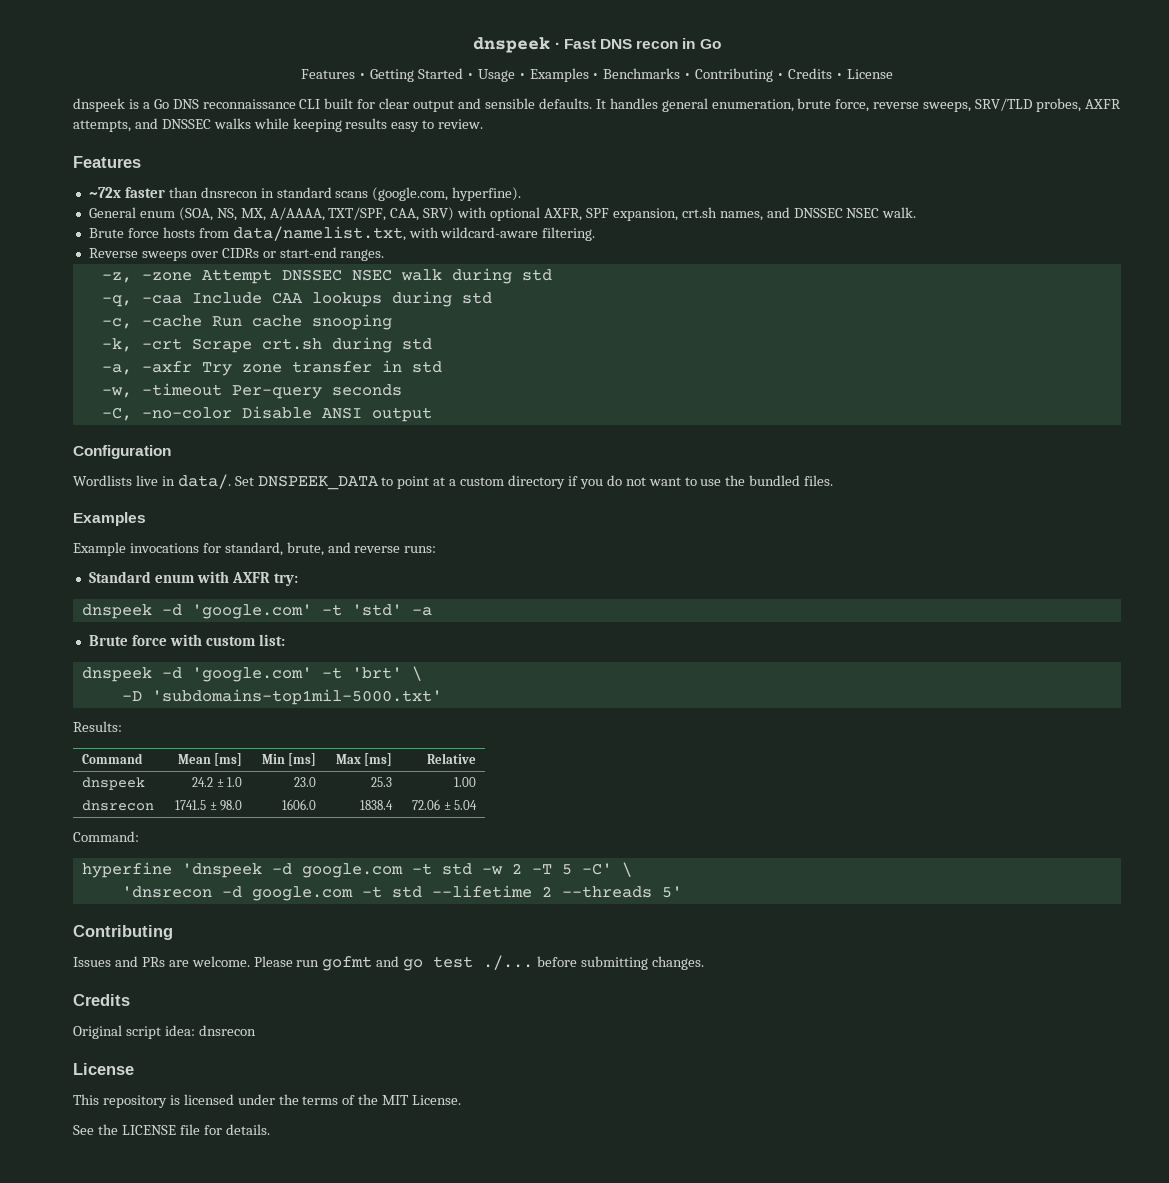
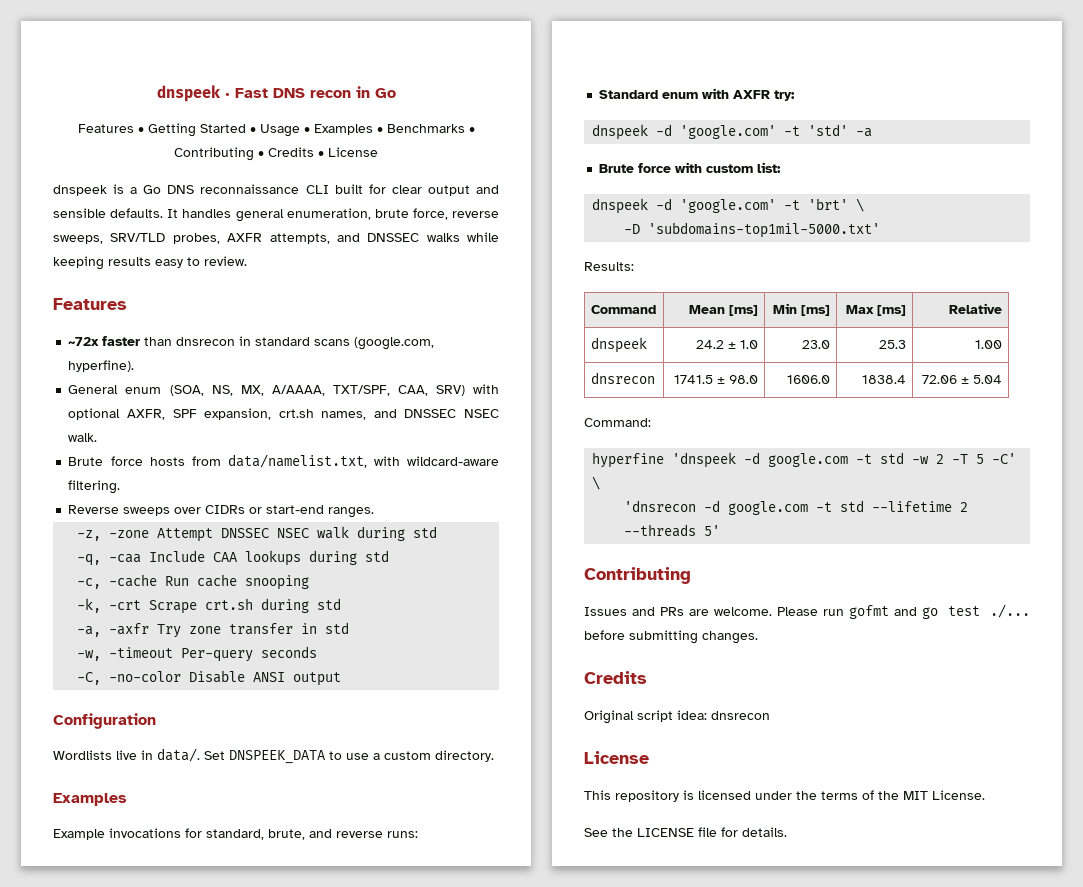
- Set DNSPEEK_DATA to point at a custom directory if you do not want to use the bundled files.
+ Set DNSPEEK_DATA to use a custom directory.

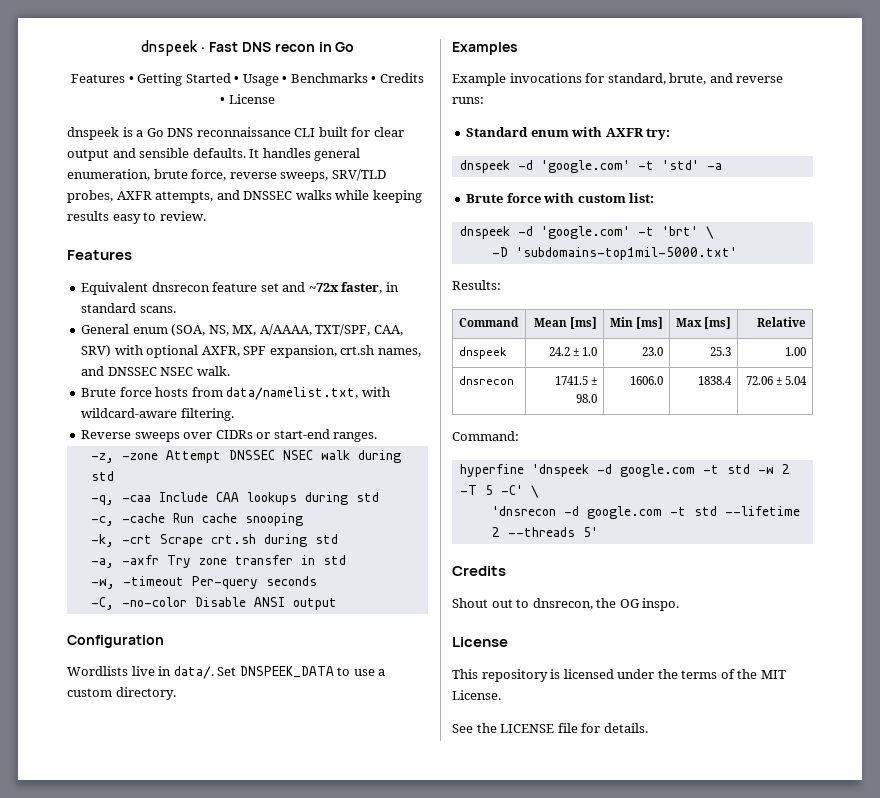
- Features • Getting Started • Usage • Examples • Benchmarks • Contributing • Credits • License
+ Features • Getting Started • Usage • Benchmarks • Credits • License
- ~72x faster than dnsrecon in standard scans (google.com, hyperfine).
+ Equivalent dnsrecon feature set and ~72x faster, in standard scans.
  'dnsrecon -d google.com -t std --lifetime 2 --threads 5'
- Contributing
- Issues and PRs are welcome. Please run gofmt and go test ./... before submitting changes.
  Credits
- Original script idea: dnsrecon
+ Shout out to dnsrecon, the OG inspo.

